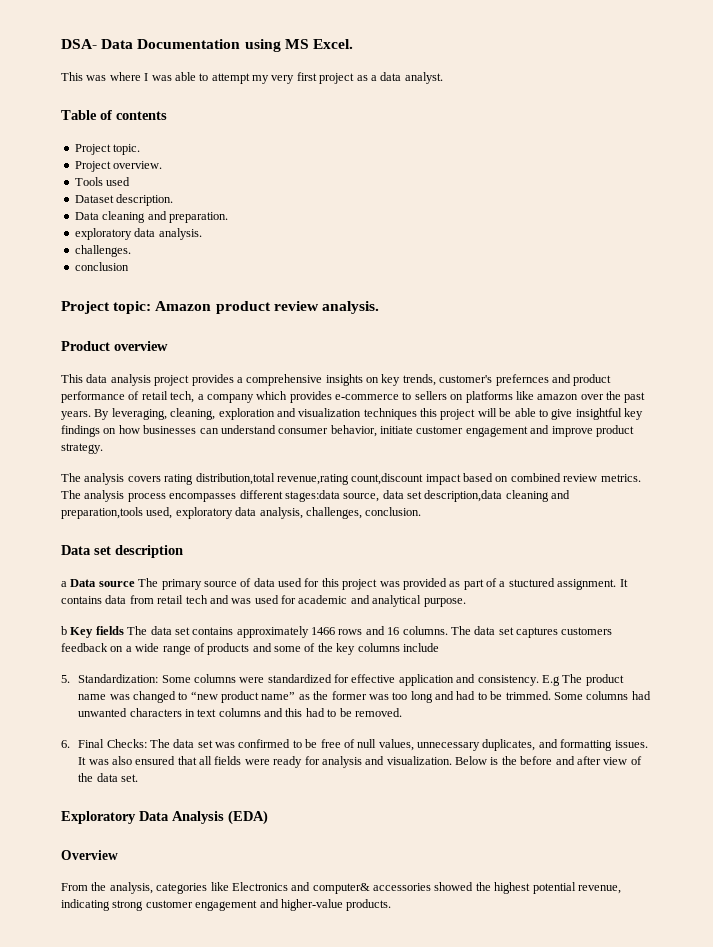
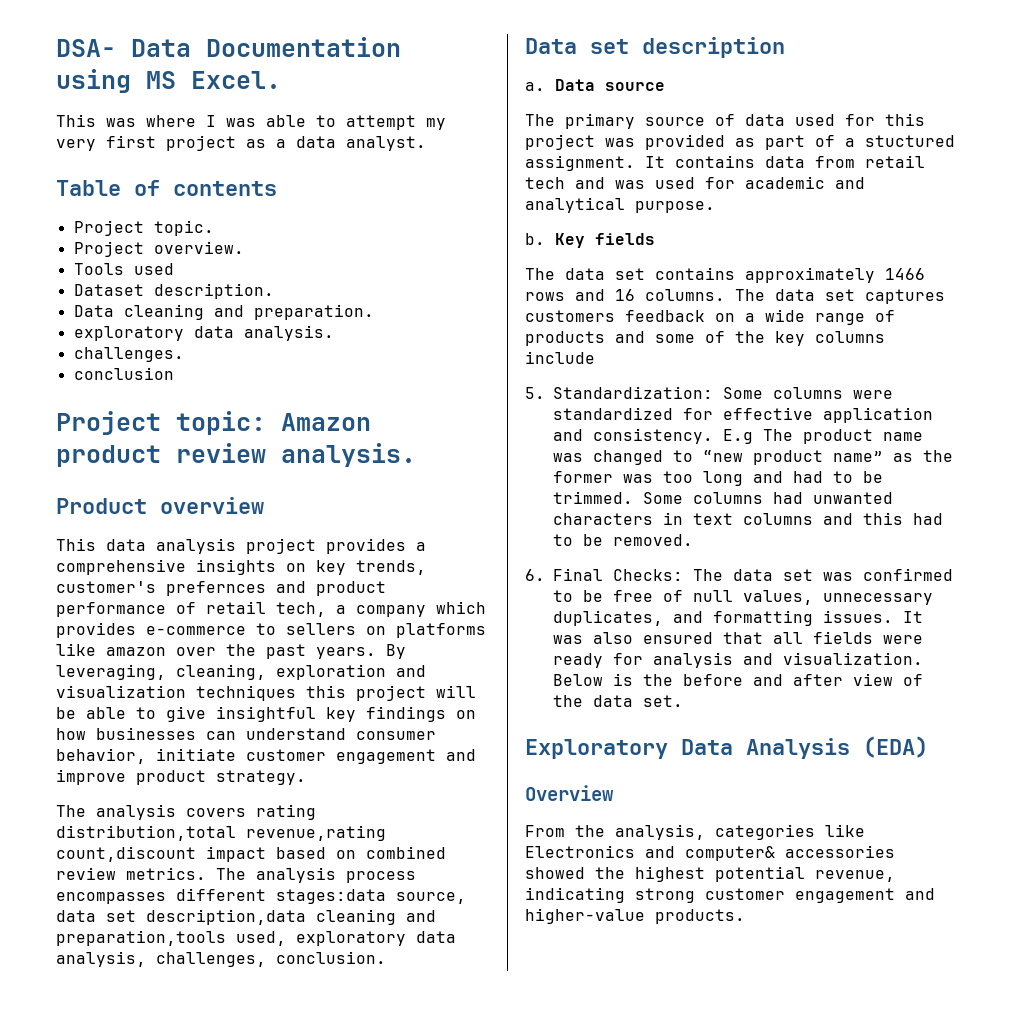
- a Data source The primary source of data used for this project was provided as part of a stuctured assignment.
+ a. Data source
+ The primary source of data used for this project was provided as part of a stuctured assignment.
- b Key fields The data set contains approximately 1466 rows and 16 columns.
+ b. Key fields
+ The data set contains approximately 1466 rows and 16 columns.

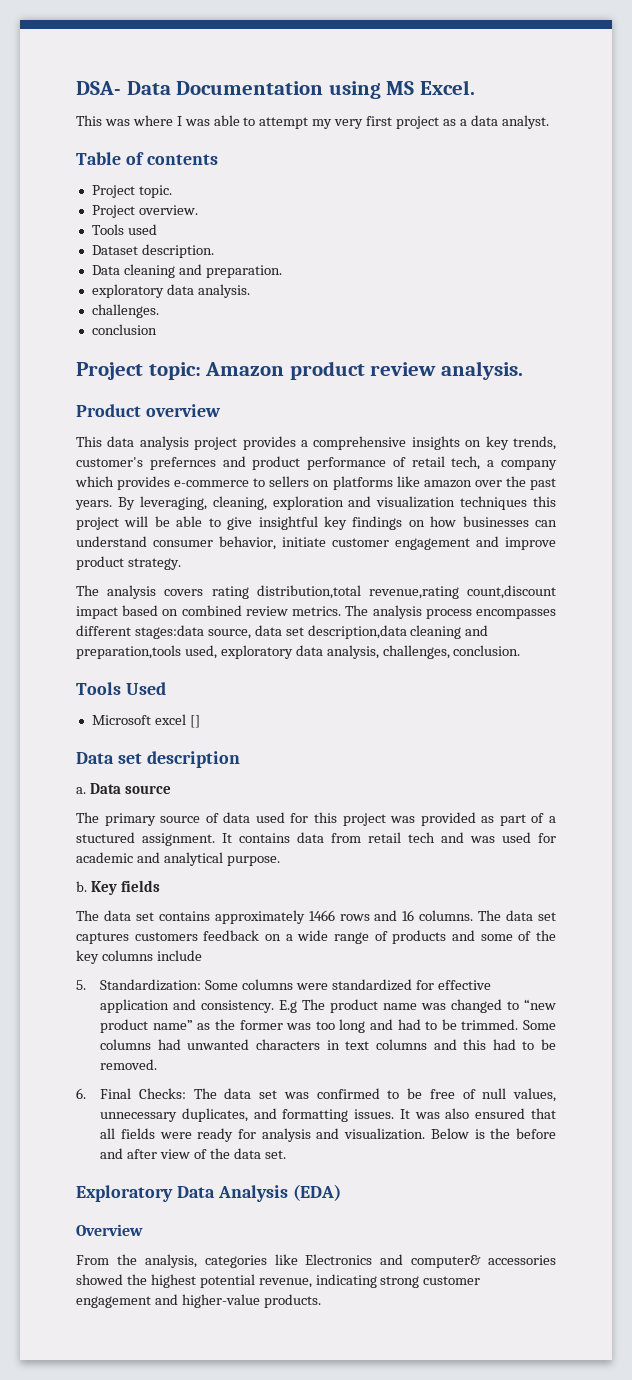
+ Tools Used
+ Microsoft excel []

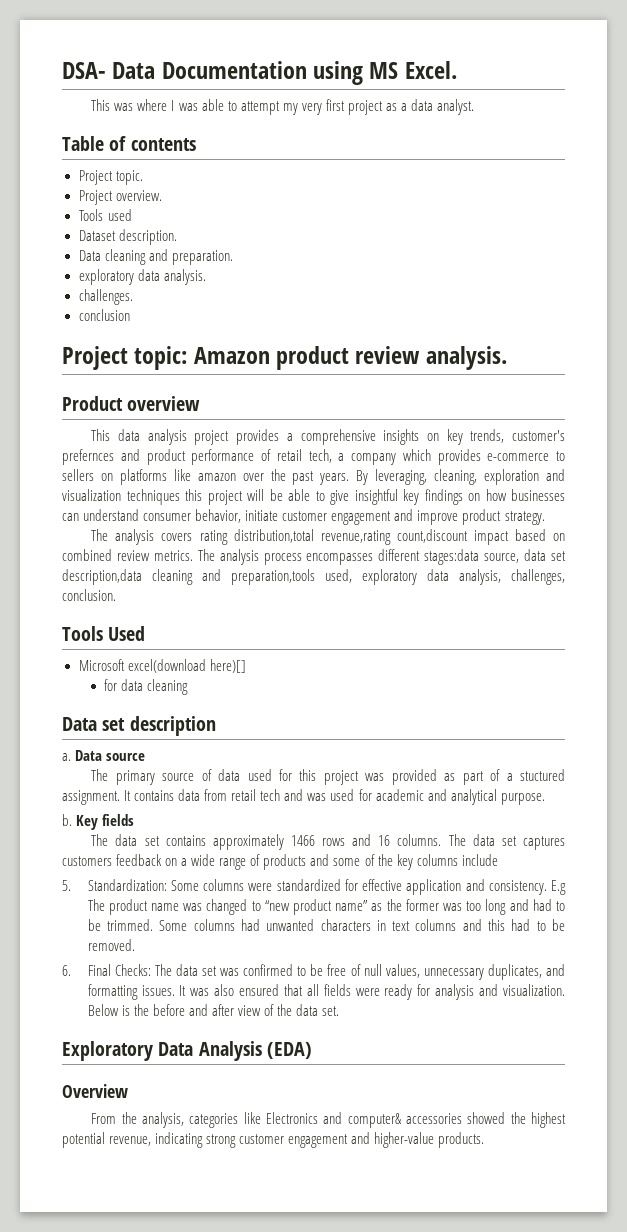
- Microsoft excel []
+ Microsoft excel(download here)[]
+ for data cleaning

